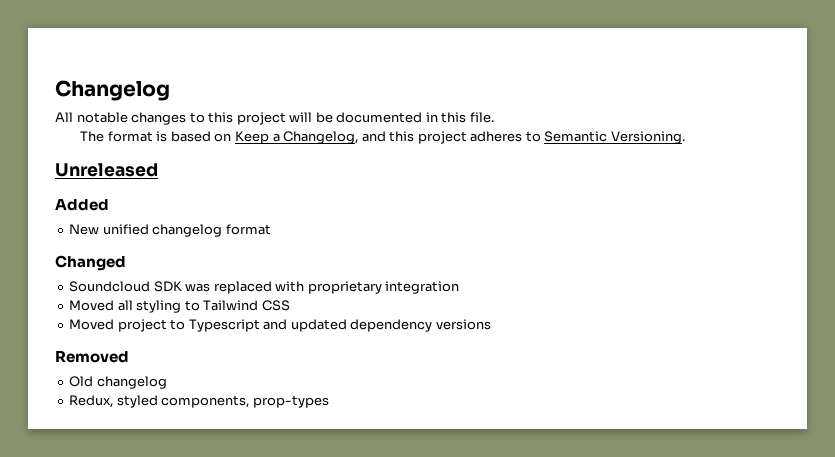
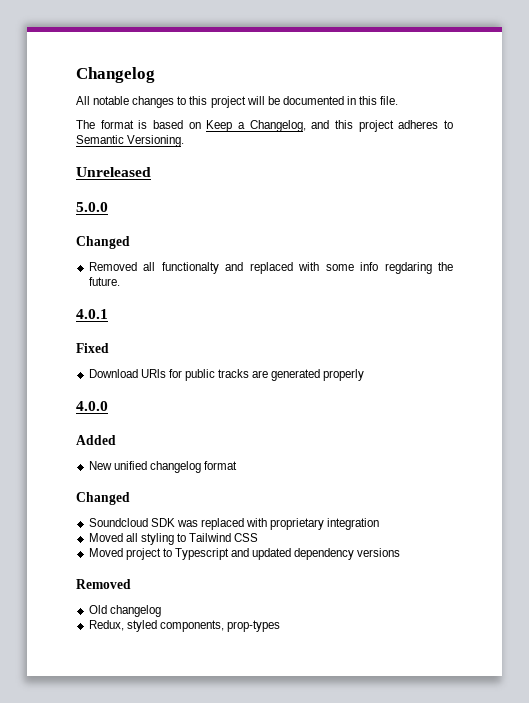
+ 5.0.0
+ Changed
+ Removed all functionalty and replaced with some info regdaring the future.
+ 4.0.1
+ Fixed
+ Download URls for public tracks are generated properly
+ 4.0.0

